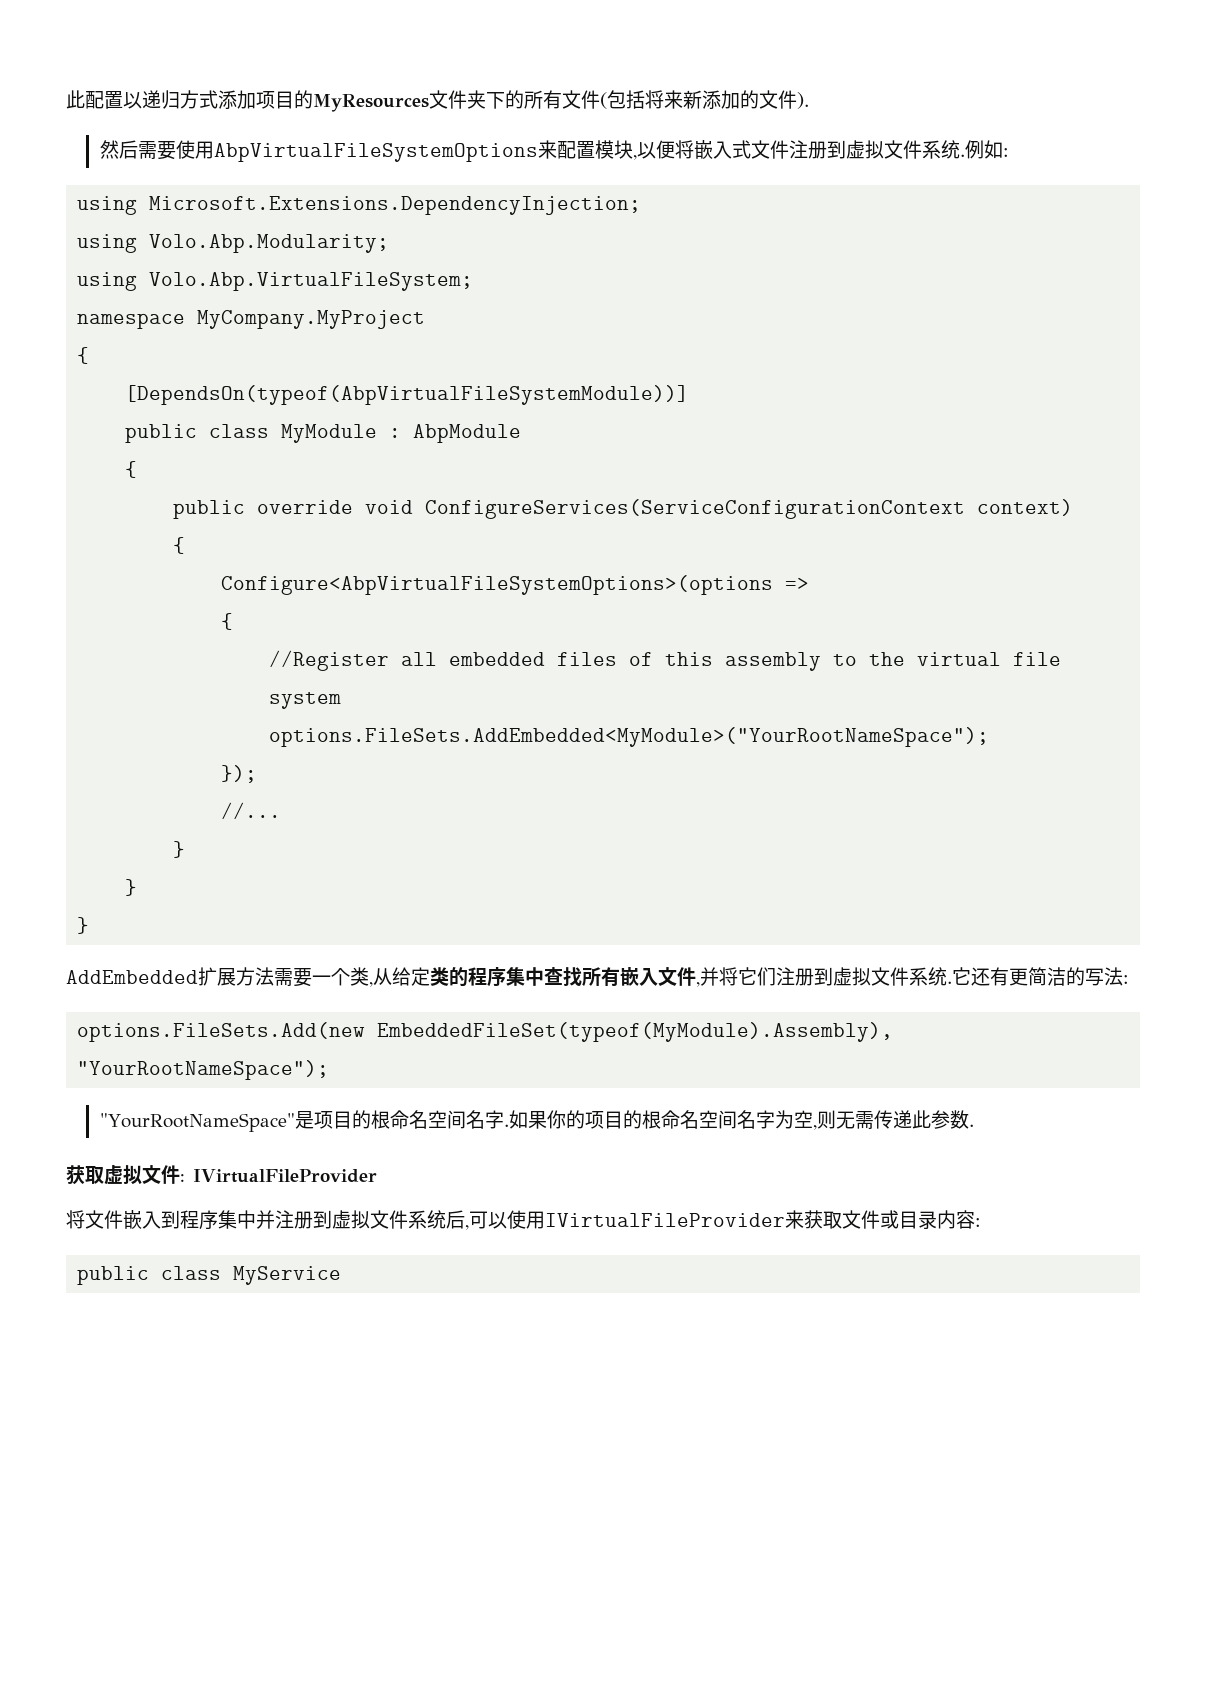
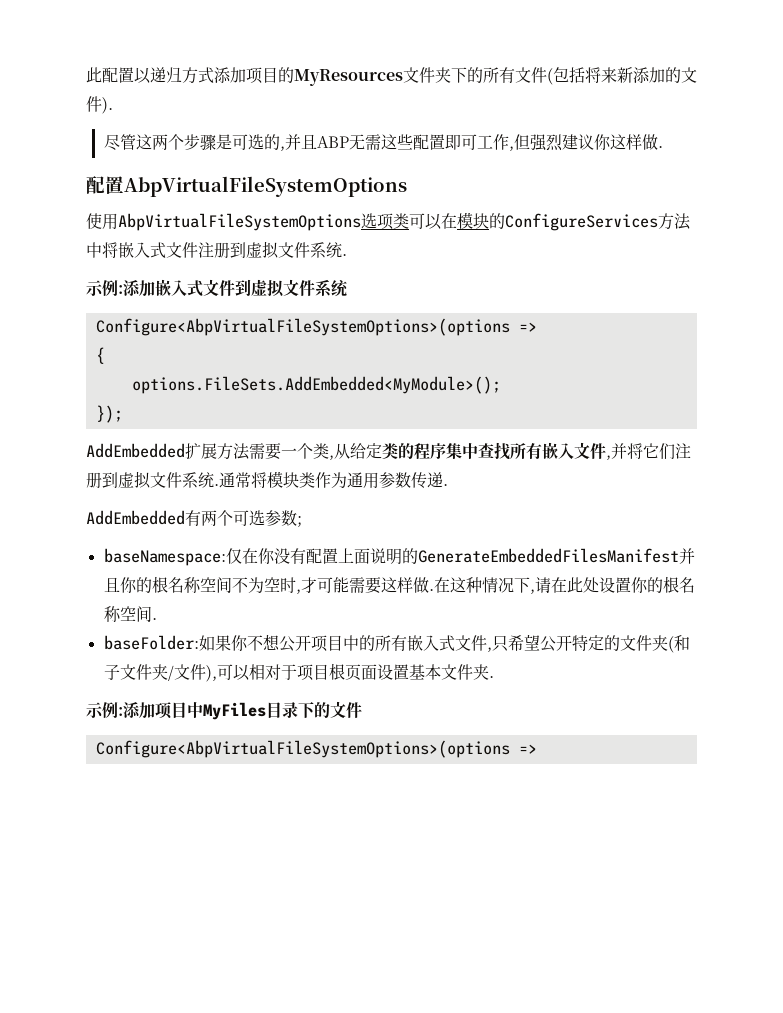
- 然后需要使用AbpVirtualFileSystemOptions来配置模块,以便将嵌入式文件注册到虚拟文件系统.例如:
- using Microsoft.Extensions.DependencyInjection;
- using Volo.Abp.Modularity;
- using Volo.Abp.VirtualFileSystem;
- namespace MyCompany.MyProject
- {
- [DependsOn(typeof(AbpVirtualFileSystemModule))]
- public class MyModule : AbpModule
- {
- public override void ConfigureServices(ServiceConfigurationContext context)
- {
+ 尽管这两个步骤是可选的,并且ABP无需这些配置即可工作,但强烈建议你这样做.
+ 配置AbpVirtualFileSystemOptions
+ 使用AbpVirtualFileSystemOptions选项类可以在模块的ConfigureServices方法中将嵌入式文件注册到虚拟文件系统.
+ 示例:添加嵌入式文件到虚拟文件系统
  Configure<AbpVirtualFileSystemOptions>(options =>
  {
- //Register all embedded files of this assembly to the virtual file system
- options.FileSets.AddEmbedded<MyModule>("YourRootNameSpace");
+ options.FileSets.AddEmbedded<MyModule>();
  });
- //...
- }
- }
- }
- 它还有更简洁的写法:
- options.FileSets.Add(new EmbeddedFileSet(typeof(MyModule).Assembly), "YourRootNameSpace");
- "YourRootNameSpace"是项目的根命名空间名字.如果你的项目的根命名空间名字为空,则无需传递此参数.
- 获取虚拟文件: IVirtualFileProvider
- 将文件嵌入到程序集中并注册到虚拟文件系统后,可以使用IVirtualFileProvider来获取文件或目录内容:
- public class MyService
+ 通常将模块类作为通用参数传递.
+ AddEmbedded有两个可选参数;
+ baseNamespace:仅在你没有配置上面说明的GenerateEmbeddedFilesManifest并且你的根名称空间不为空时,才可能需要这样做.在这种情况下,请在此处设置你的根名称空间.
+ baseFolder:如果你不想公开项目中的所有嵌入式文件,只希望公开特定的文件夹(和子文件夹/文件),可以相对于项目根页面设置基本文件夹.
+ 示例:添加项目中MyFiles目录下的文件
+ Configure<AbpVirtualFileSystemOptions>(options =>

